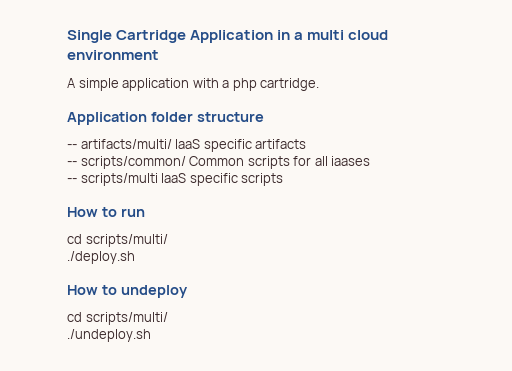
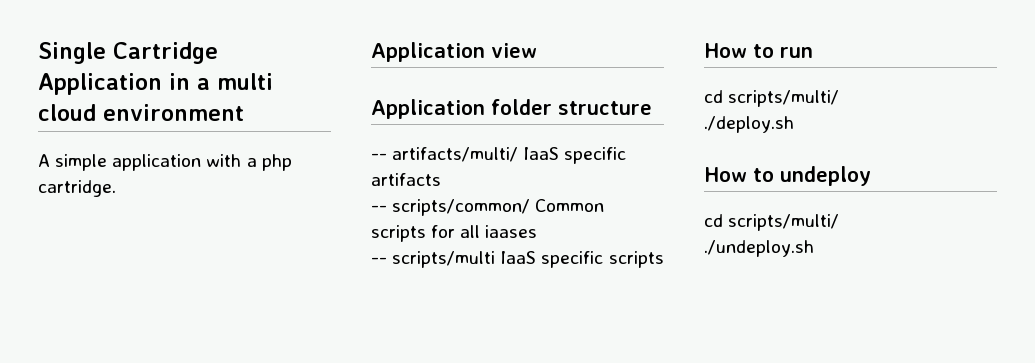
+ Application view

